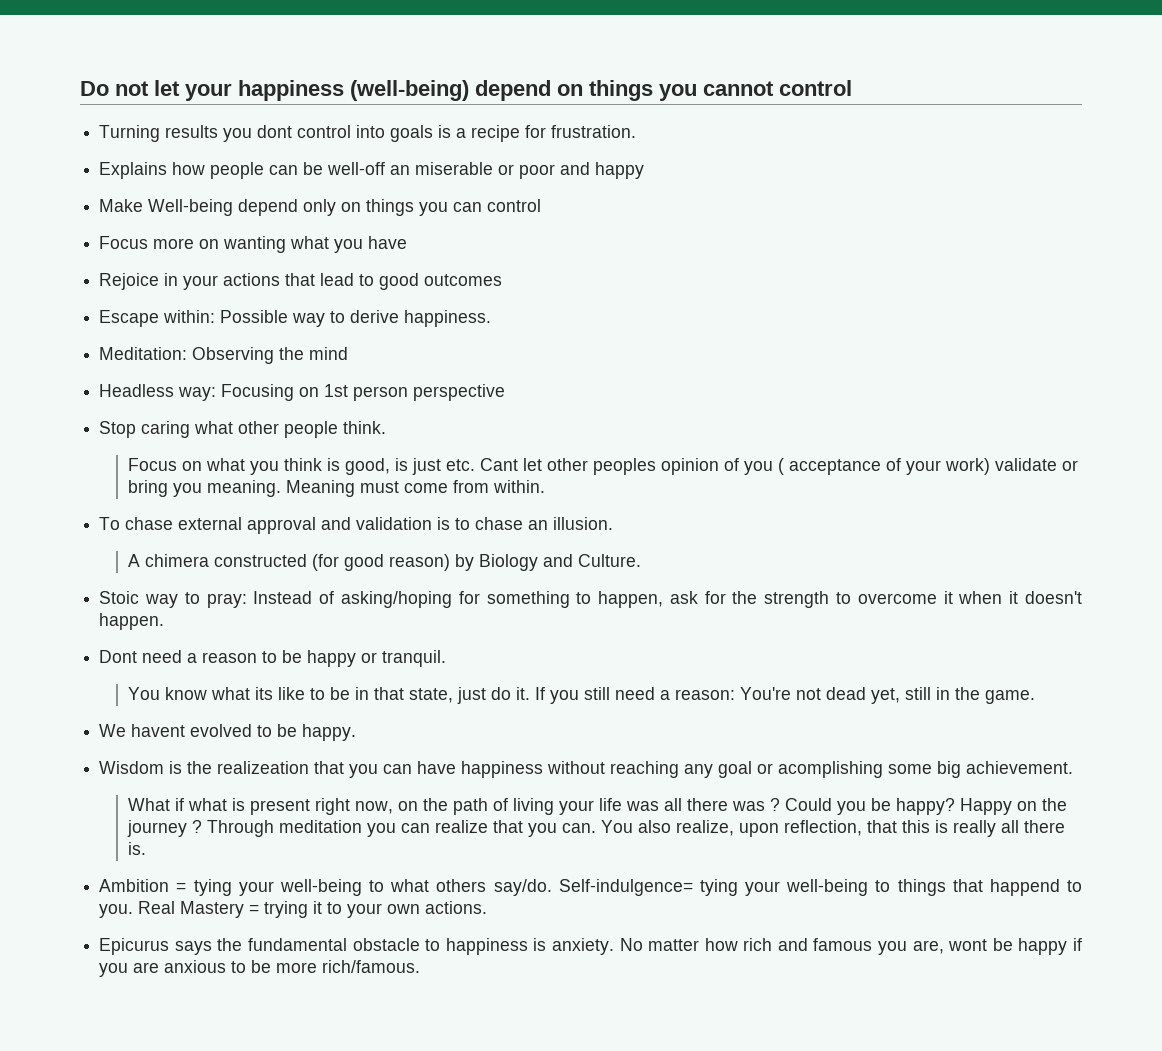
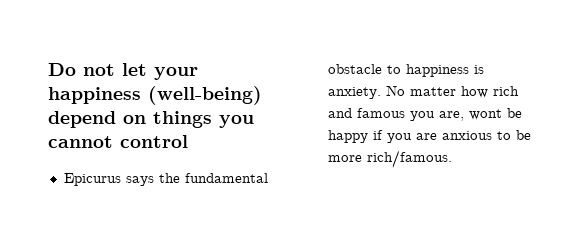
- Turning results you dont control into goals is a recipe for frustration.
- Explains how people can be well-off an miserable or poor and happy
- Make Well-being depend only on things you can control
- Focus more on wanting what you have
- Rejoice in your actions that lead to good outcomes
- Escape within: Possible way to derive happiness.
- Meditation: Observing the mind
- Headless way: Focusing on 1st person perspective
- Stop caring what other people think.
- Focus on what you think is good, is just etc. Cant let other peoples opinion of you ( acceptance of your work) validate or bring you meaning. Meaning must come from within.
- To chase external approval and validation is to chase an illusion.
- A chimera constructed (for good reason) by Biology and Culture.
- Stoic way to pray: Instead of asking/hoping for something to happen, ask for the strength to overcome it when it doesn't happen.
- Dont need a reason to be happy or tranquil.
- You know what its like to be in that state, just do it. If you still need a reason: You're not dead yet, still in the game.
- We havent evolved to be happy.
- Wisdom is the realizeation that you can have happiness without reaching any goal or acomplishing some big achievement.
- What if what is present right now, on the path of living your life was all there was ? Could you be happy? Happy on the journey ? Through meditation you can realize that you can. You also realize, upon reflection, that this is really all there is.
- Ambition = tying your well-being to what others say/do. Self-indulgence= tying your well-being to things that happend to you. Real Mastery = trying it to your own actions.

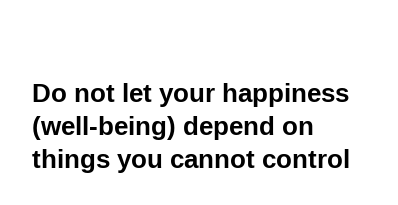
- Epicurus says the fundamental obstacle to happiness is anxiety. No matter how rich and famous you are, wont be happy if you are anxious to be more rich/famous.

